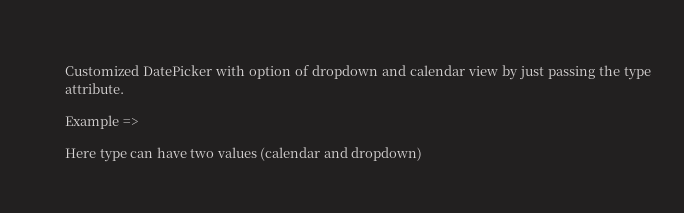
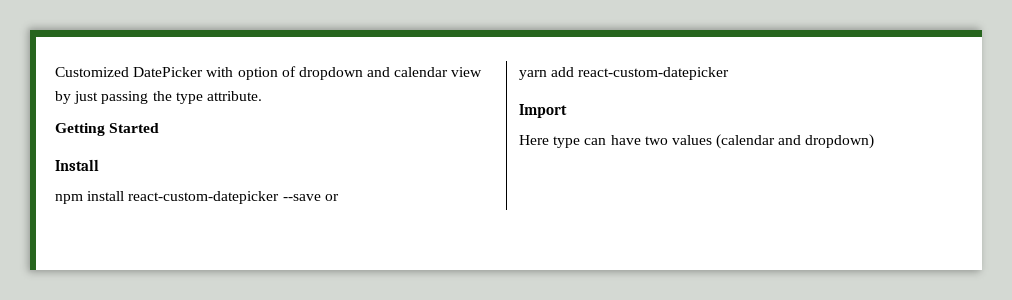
- Example =>
+ Getting Started
+ Install
+ npm install react-custom-datepicker --save or
+ yarn add react-custom-datepicker
+ Import

